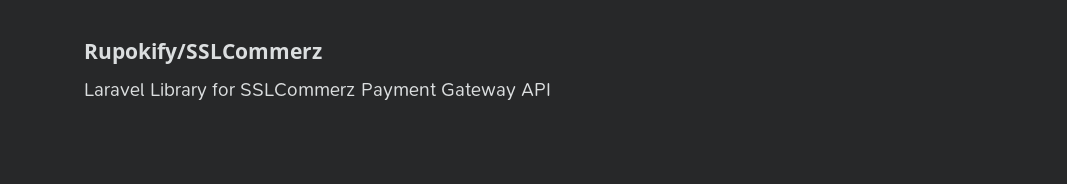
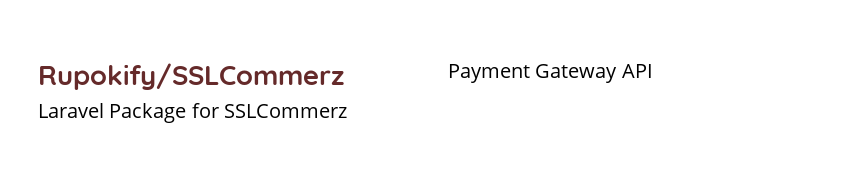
- Laravel Library for SSLCommerz Payment Gateway API
+ Laravel Package for SSLCommerz Payment Gateway API

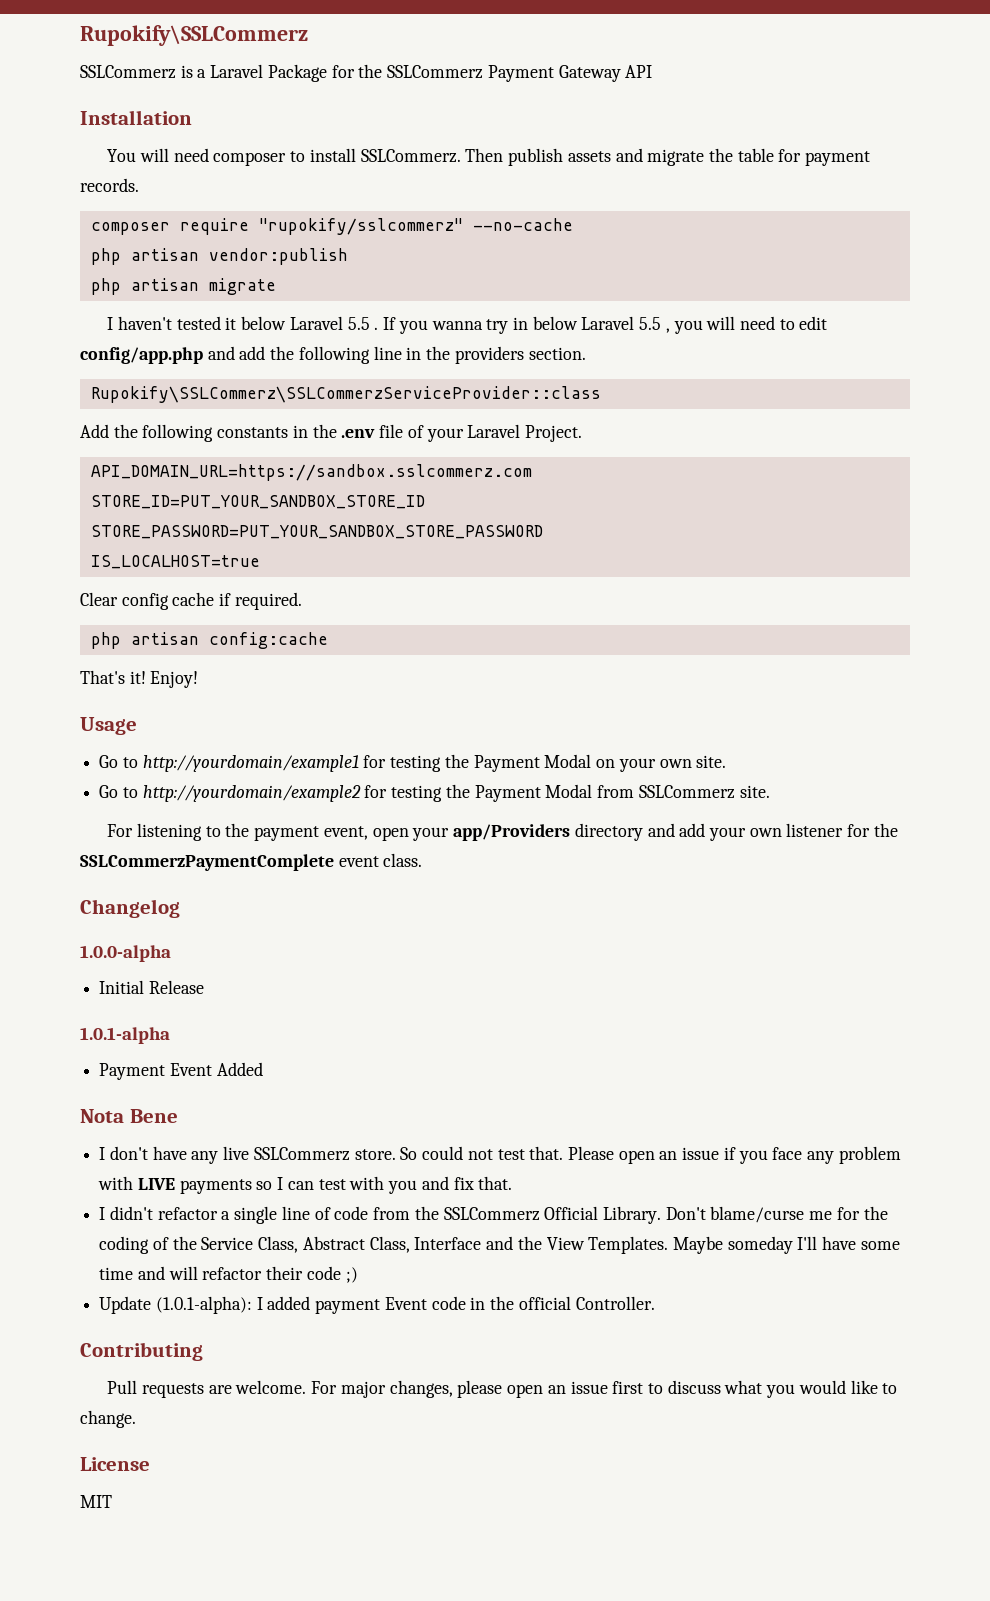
- Rupokify/SSLCommerz
- Laravel Package for SSLCommerz Payment Gateway API
+ Rupokify\SSLCommerz
+ SSLCommerz is a Laravel Package for the SSLCommerz Payment Gateway API
+ Installation
+ You will need composer to install SSLCommerz. Then publish assets and migrate the table for payment records.
+ composer require "rupokify/sslcommerz" --no-cache
+ php artisan vendor:publish
+ php artisan migrate
+ I haven't tested it below Laravel 5.5 . If you wanna try in below Laravel 5.5 , you will need to edit config/app.php and add the following line in the providers section.
+ Rupokify\SSLCommerz\SSLCommerzServiceProvider::class
+ Add the following constants in the .env file of your Laravel Project.
+ API_DOMAIN_URL=https://sandbox.sslcommerz.com
+ STORE_ID=PUT_YOUR_SANDBOX_STORE_ID
+ STORE_PASSWORD=PUT_YOUR_SANDBOX_STORE_PASSWORD
+ IS_LOCALHOST=true
+ Clear config cache if required.
+ php artisan config:cache
+ That's it! Enjoy!
+ Usage
+ Go to http://yourdomain/example1 for testing the Payment Modal on your own site.
+ Go to http://yourdomain/example2 for testing the Payment Modal from SSLCommerz site.
+ For listening to the payment event, open your app/Providers directory and add your own listener for the SSLCommerzPaymentComplete event class.
+ Changelog
+ 1.0.0-alpha
+ Initial Release
+ 1.0.1-alpha
+ Payment Event Added
+ Nota Bene
+ I don't have any live SSLCommerz store. So could not test that. Please open an issue if you face any problem with LIVE payments so I can test with you and fix that.
+ I didn't refactor a single line of code from the SSLCommerz Official Library. Don't blame/curse me for the coding of the Service Class, Abstract Class, Interface and the View Templates. Maybe someday I'll have some time and will refactor their code ;)
+ Update (1.0.1-alpha): I added payment Event code in the official Controller.
+ Contributing
+ Pull requests are welcome. For major changes, please open an issue first to discuss what you would like to change.
+ License
+ MIT

